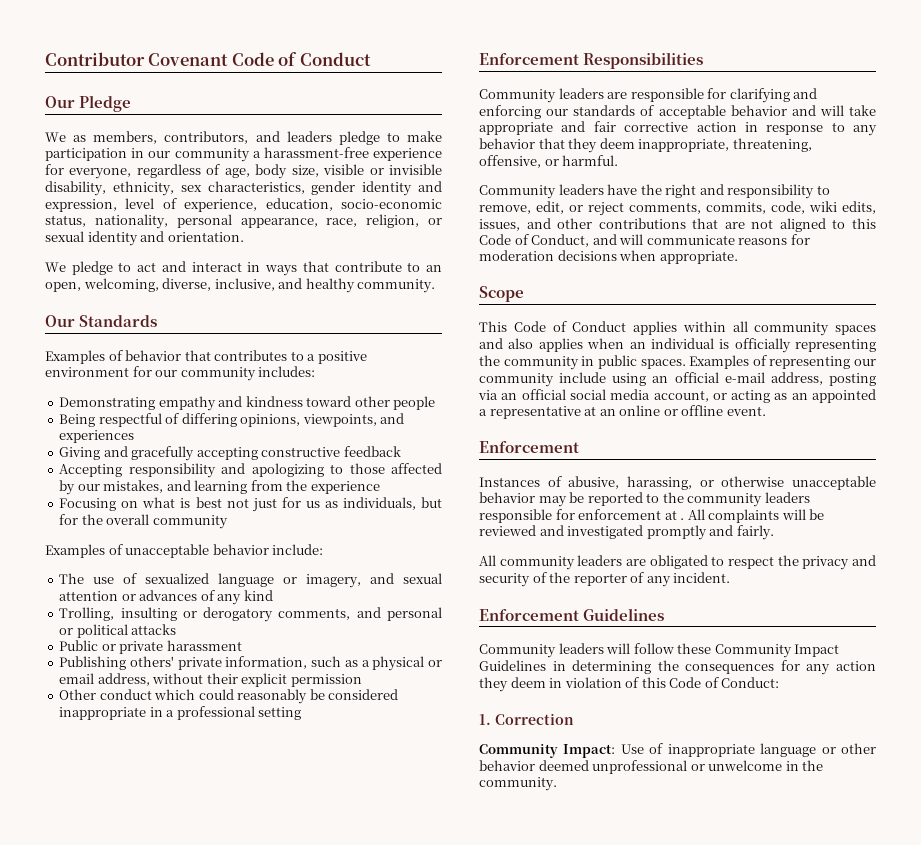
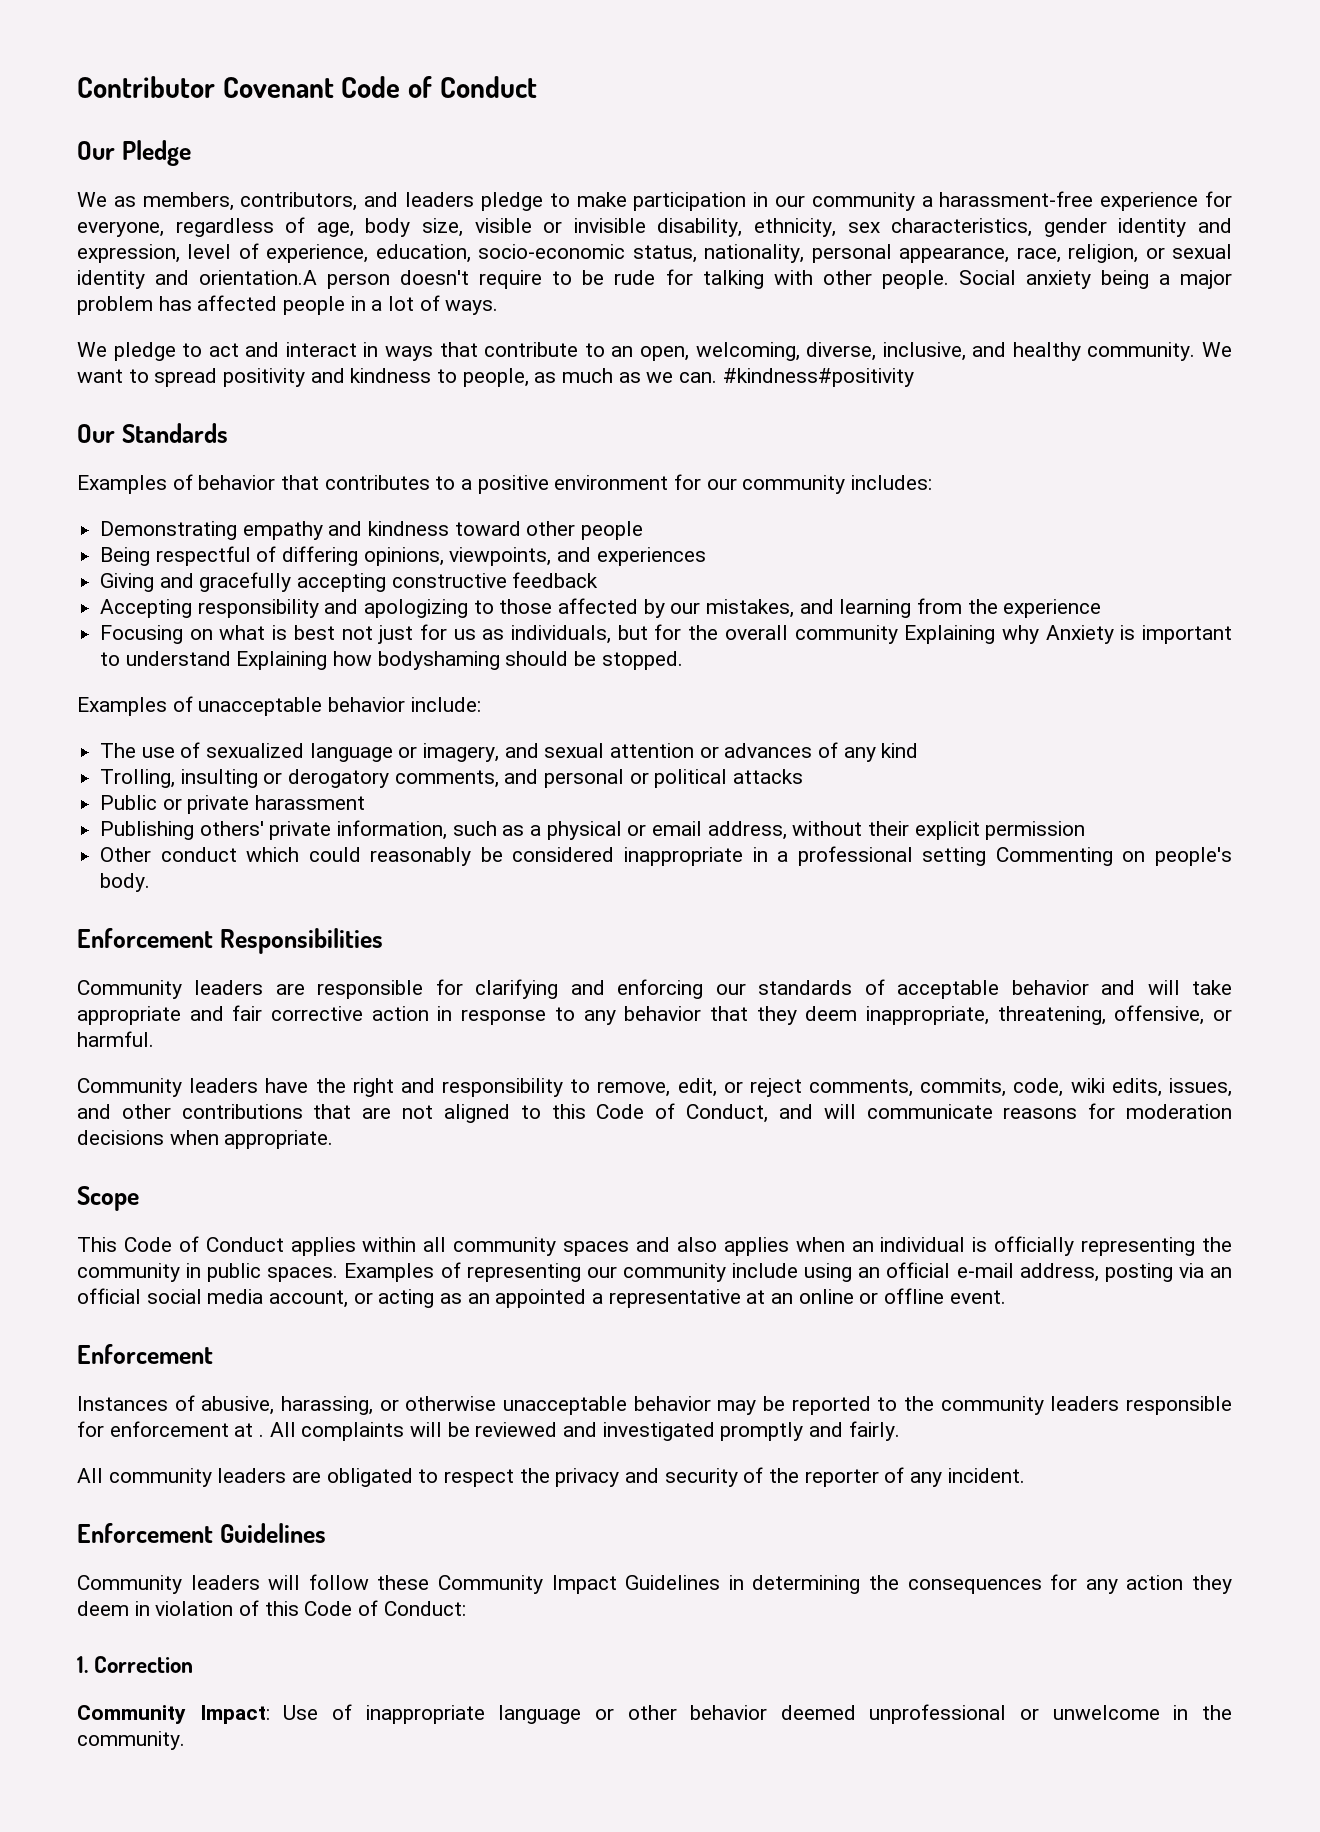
- We as members, contributors, and leaders pledge to make participation in our community a harassment-free experience for everyone, regardless of age, body size, visible or invisible disability, ethnicity, sex characteristics, gender identity and expression, level of experience, education, socio-economic status, nationality, personal appearance, race, religion, or sexual identity and orientation.
+ We as members, contributors, and leaders pledge to make participation in our community a harassment-free experience for everyone, regardless of age, body size, visible or invisible disability, ethnicity, sex characteristics, gender identity and expression, level of experience, education, socio-economic status, nationality, personal appearance, race, religion, or sexual identity and orientation.A person doesn't require to be rude for talking with other people. Social anxiety being a major problem has affected people in a lot of ways.
+ We want to spread positivity and kindness to people, as much as we can. #kindness#positivity
- Focusing on what is best not just for us as individuals, but for the overall community
+ Focusing on what is best not just for us as individuals, but for the overall community Explaining why Anxiety is important to understand Explaining how bodyshaming should be stopped.
- Other conduct which could reasonably be considered inappropriate in a professional setting
+ Other conduct which could reasonably be considered inappropriate in a professional setting Commenting on people's body.

